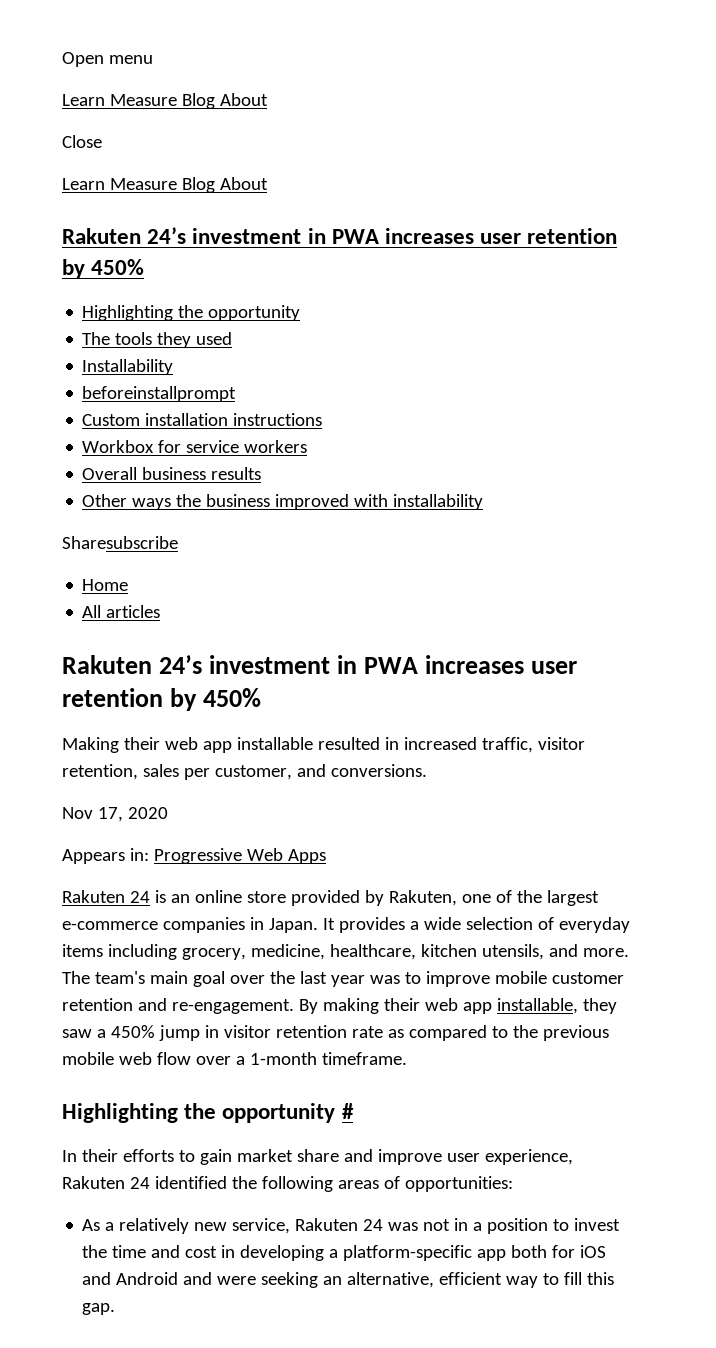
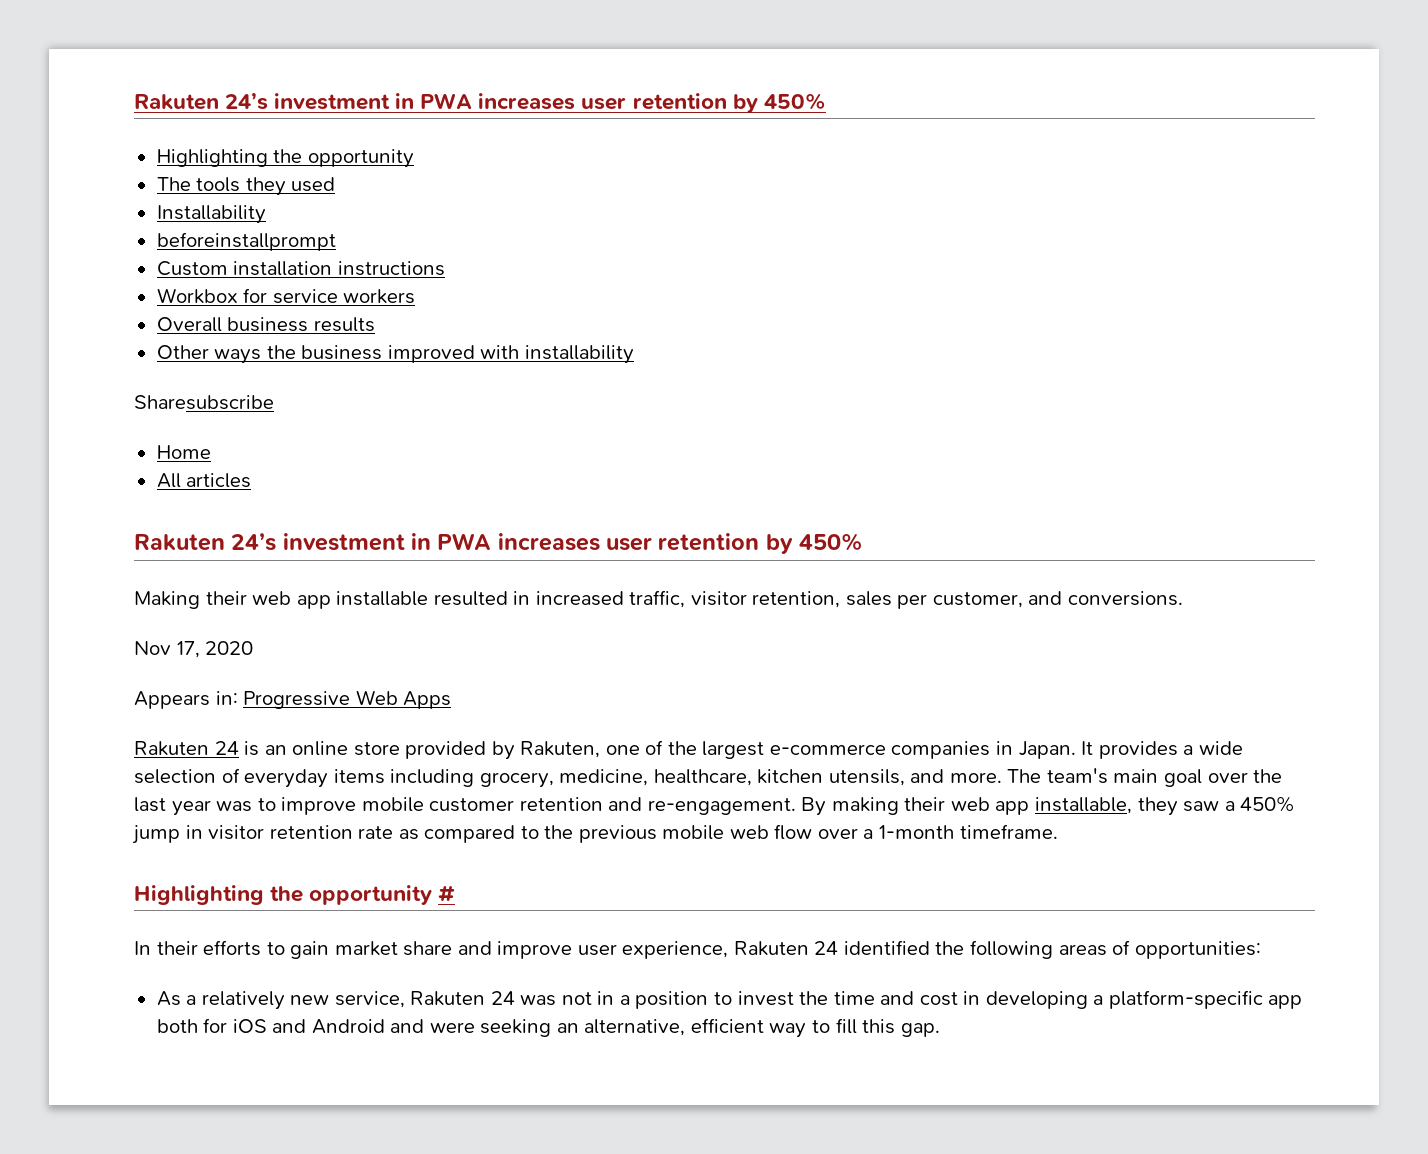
- Open menu
- Learn Measure Blog About
- Close
- Learn Measure Blog About

